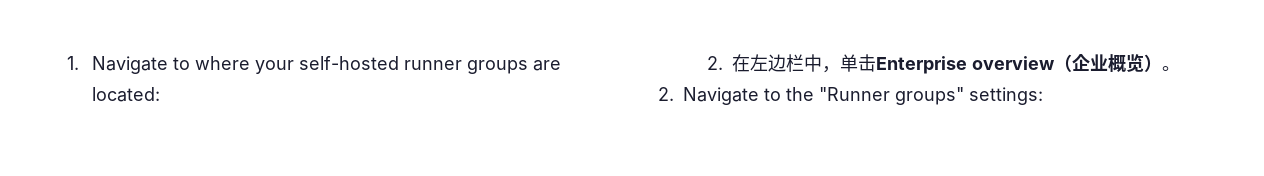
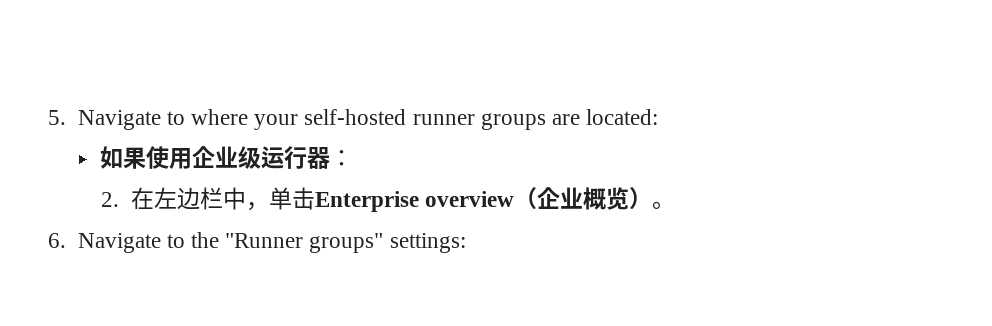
- 1. Navigate to where your self-hosted runner groups are located:
+ 5. Navigate to where your self-hosted runner groups are located:
+ 如果使用企业级运行器：
- 2. Navigate to the "Runner groups" settings:
+ 6. Navigate to the "Runner groups" settings:

